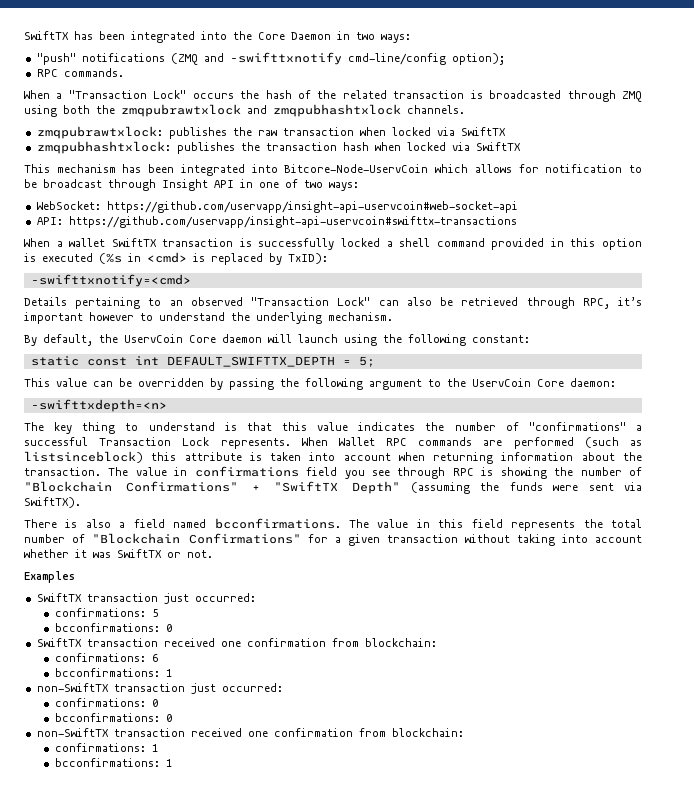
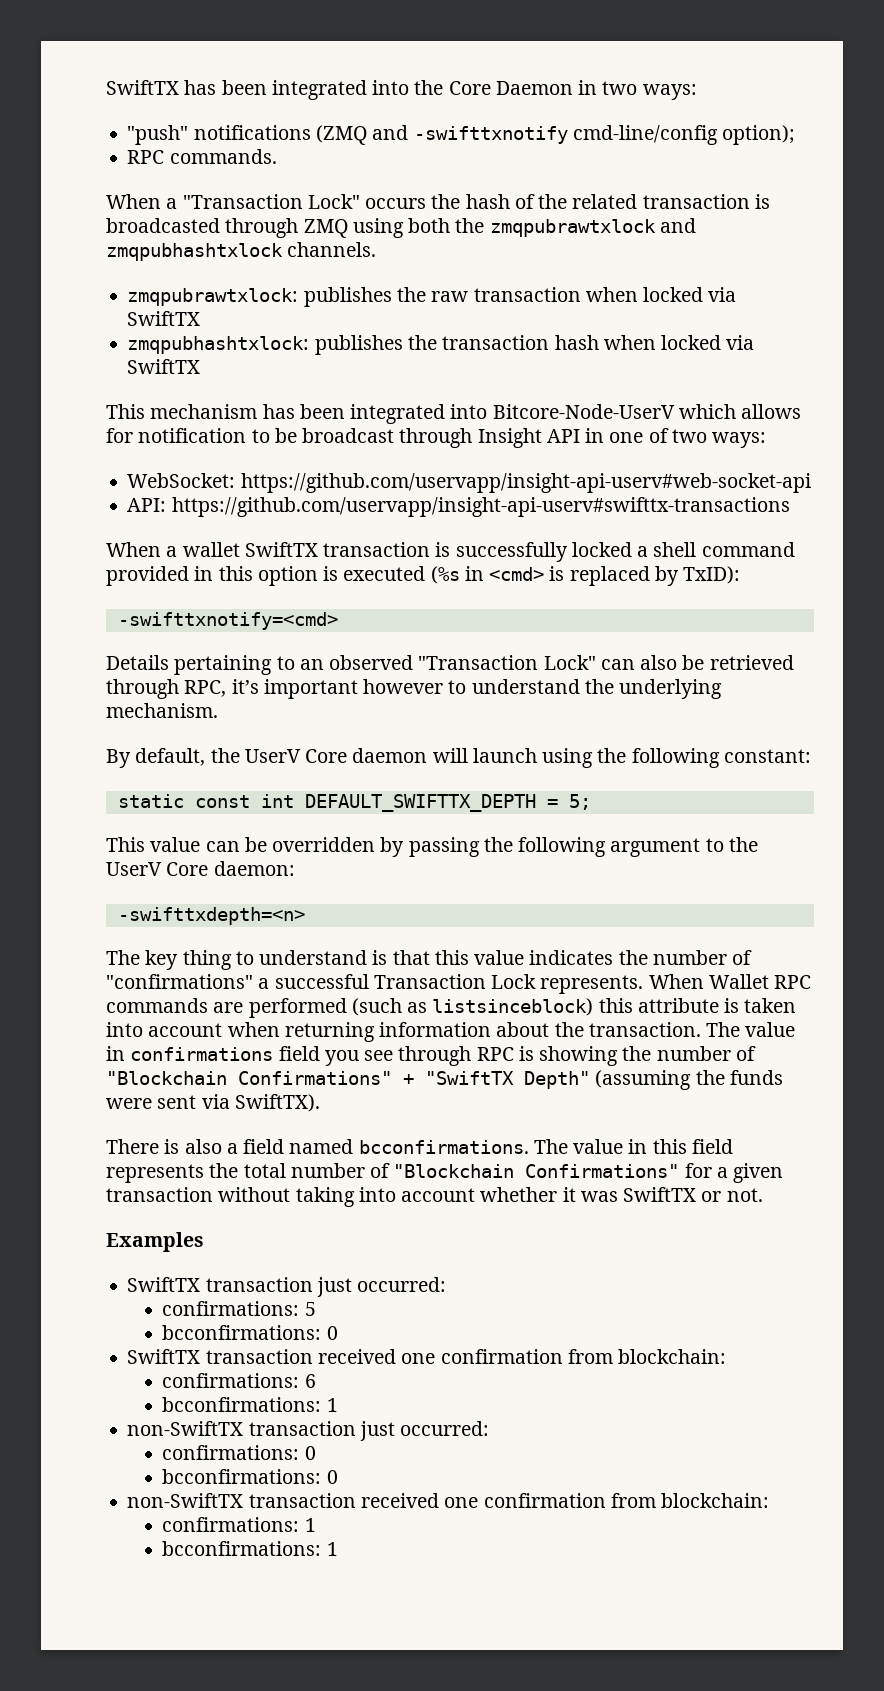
- This mechanism has been integrated into Bitcore-Node-UservCoin which allows for notification to be broadcast through Insight API in one of two ways:
+ This mechanism has been integrated into Bitcore-Node-UserV which allows for notification to be broadcast through Insight API in one of two ways:
- WebSocket: https://github.com/uservapp/insight-api-uservcoin#web-socket-api
+ WebSocket: https://github.com/uservapp/insight-api-userv#web-socket-api
- API: https://github.com/uservapp/insight-api-uservcoin#swifttx-transactions
+ API: https://github.com/uservapp/insight-api-userv#swifttx-transactions
- By default, the UservCoin Core daemon will launch using the following constant:
+ By default, the UserV Core daemon will launch using the following constant:
- This value can be overridden by passing the following argument to the UservCoin Core daemon:
+ This value can be overridden by passing the following argument to the UserV Core daemon:

